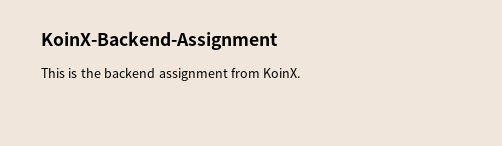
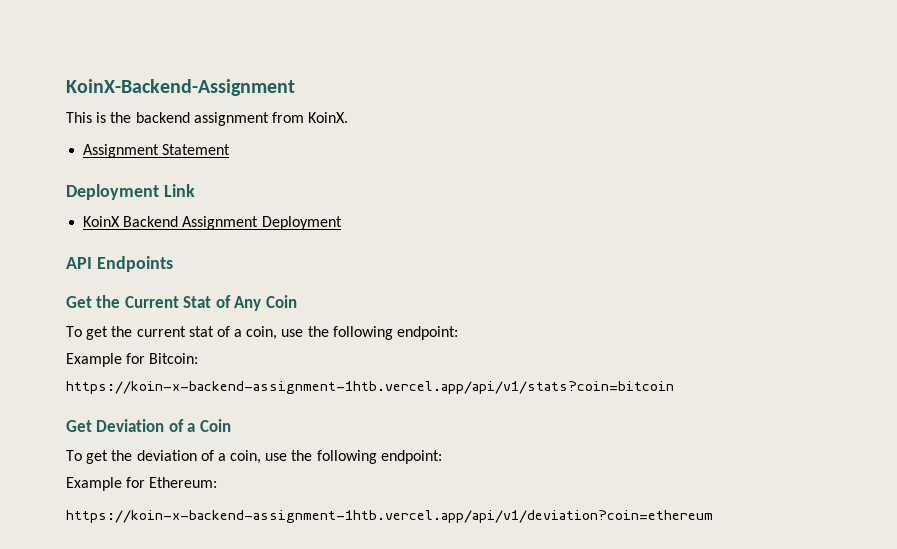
+ Assignment Statement
+ Deployment Link
+ KoinX Backend Assignment Deployment
+ API Endpoints
+ Get the Current Stat of Any Coin
+ To get the current stat of a coin, use the following endpoint:
+ Example for Bitcoin:
+ https://koin-x-backend-assignment-1htb.vercel.app/api/v1/stats?coin=bitcoin
+ Get Deviation of a Coin
+ To get the deviation of a coin, use the following endpoint:
+ Example for Ethereum:
+ https://koin-x-backend-assignment-1htb.vercel.app/api/v1/deviation?coin=ethereum

